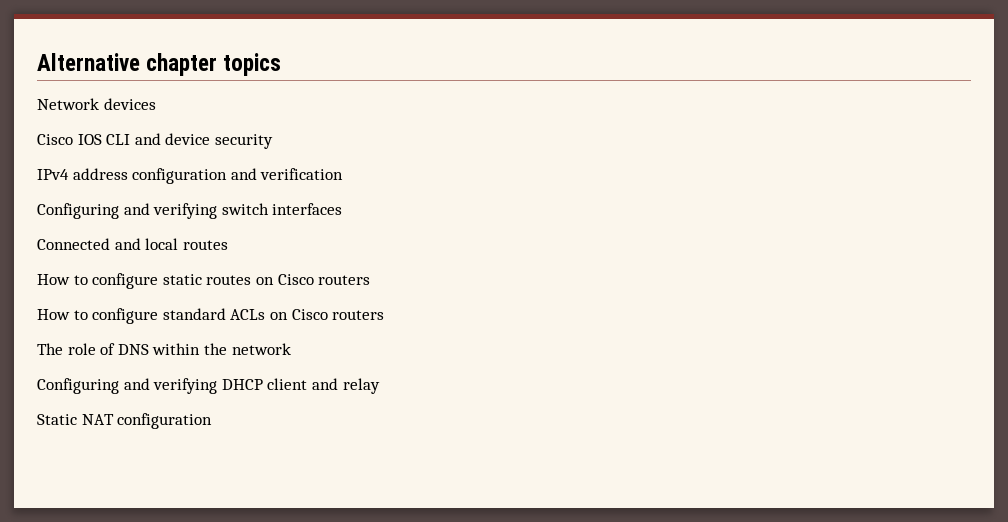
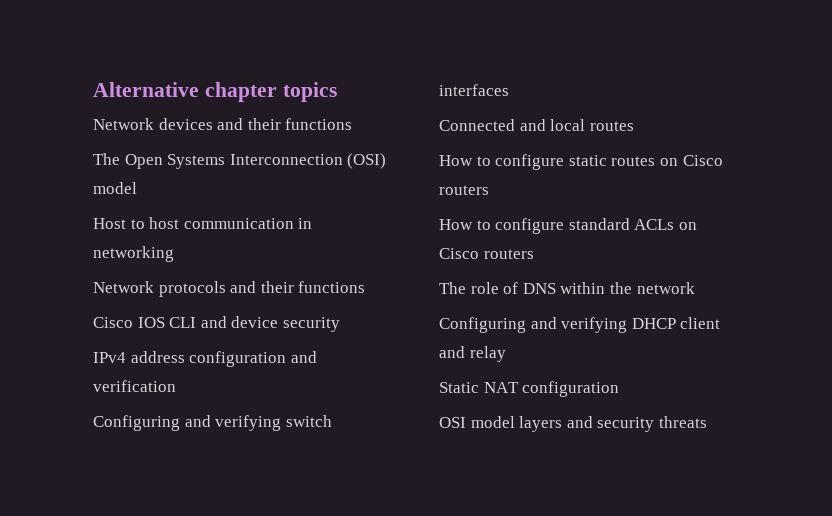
- Network devices
+ Network devices and their functions
+ The Open Systems Interconnection (OSI) model
+ Host to host communication in networking
+ Network protocols and their functions
+ OSI model layers and security threats

